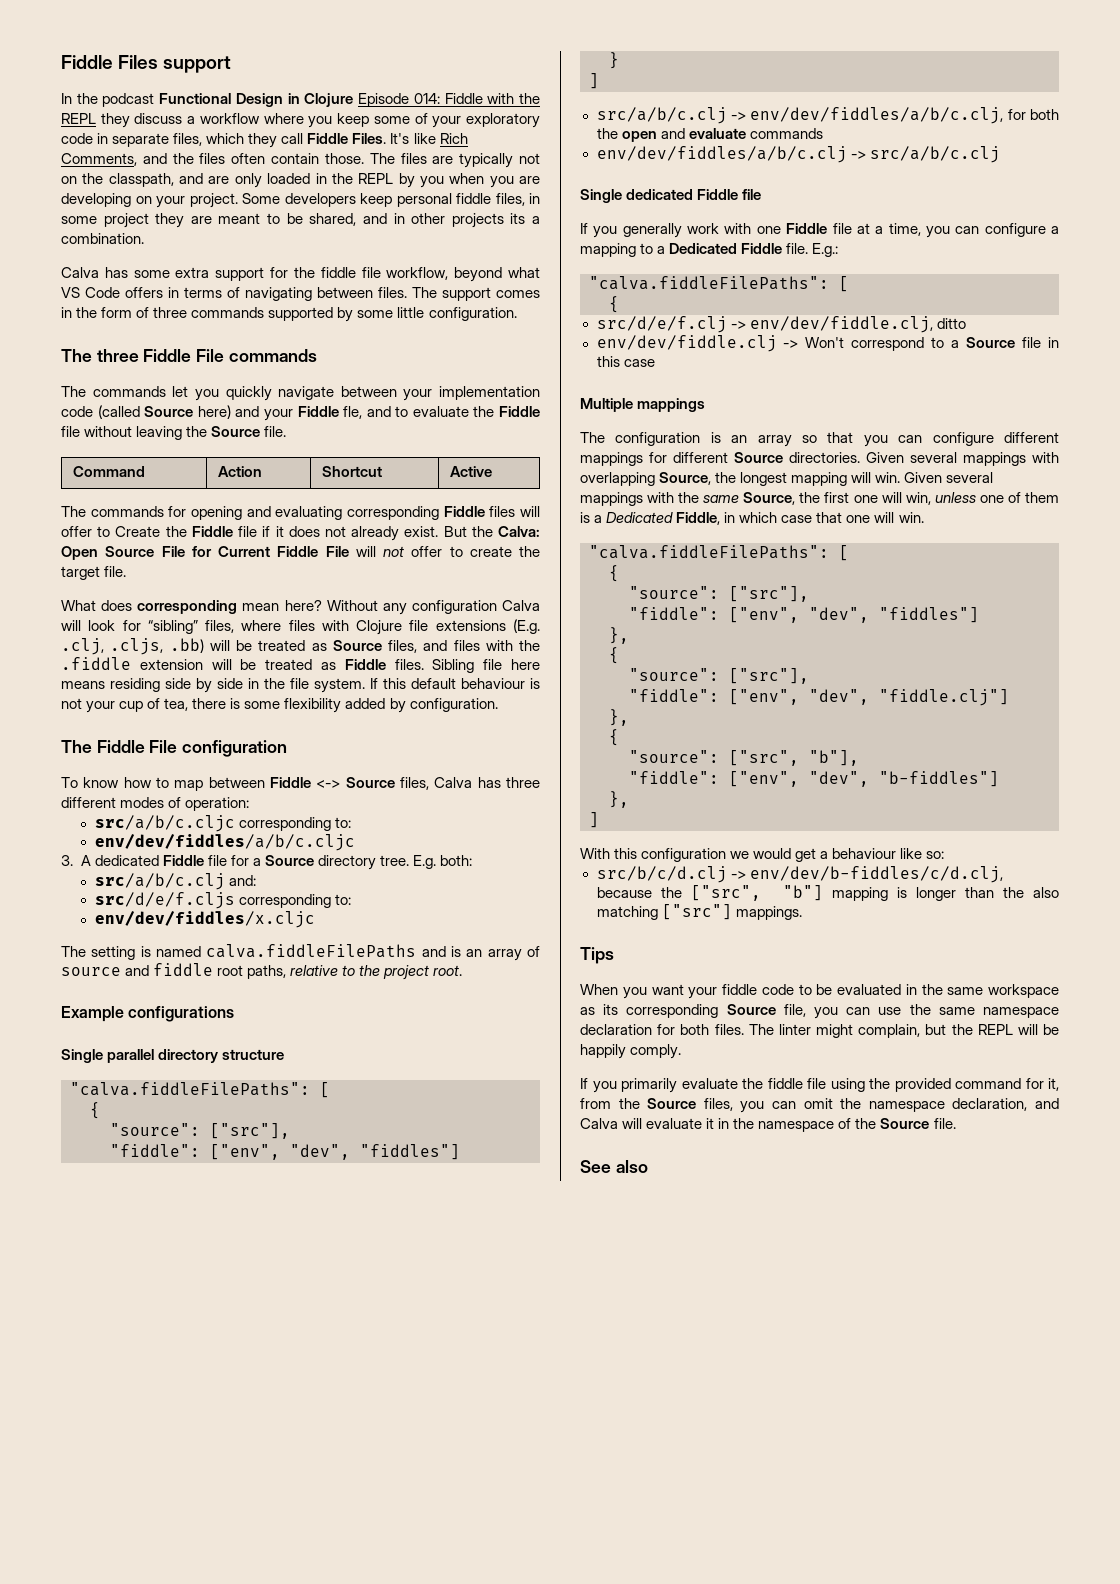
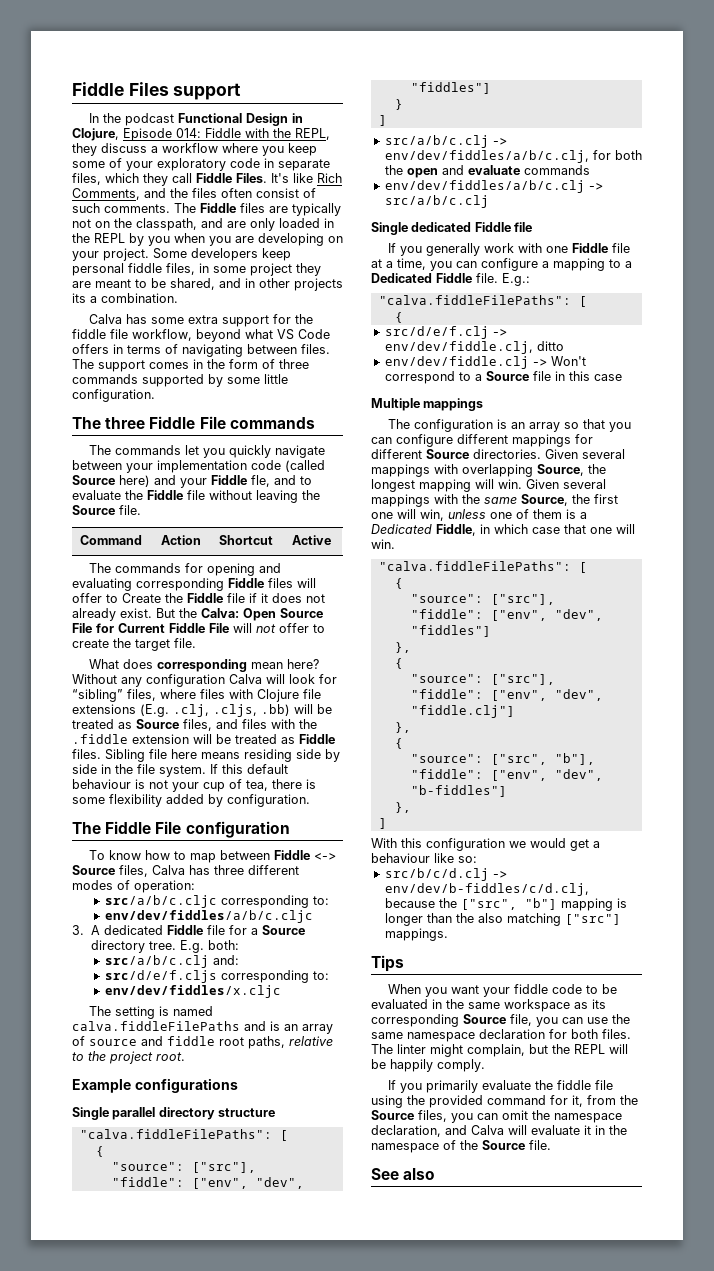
- In the podcast Functional Design in Clojure Episode 014: Fiddle with the REPL they discuss a workflow where you keep some of your exploratory code in separate files, which they call Fiddle Files.
+ In the podcast Functional Design in Clojure, Episode 014: Fiddle with the REPL, they discuss a workflow where you keep some of your exploratory code in separate files, which they call Fiddle Files.
- It's like Rich Comments, and the files often contain those. The files are typically not on the classpath, and are only loaded in the REPL by you when you are developing on your project.
+ It's like Rich Comments, and the files often consist of such comments. The Fiddle files are typically not on the classpath, and are only loaded in the REPL by you when you are developing on your project.

